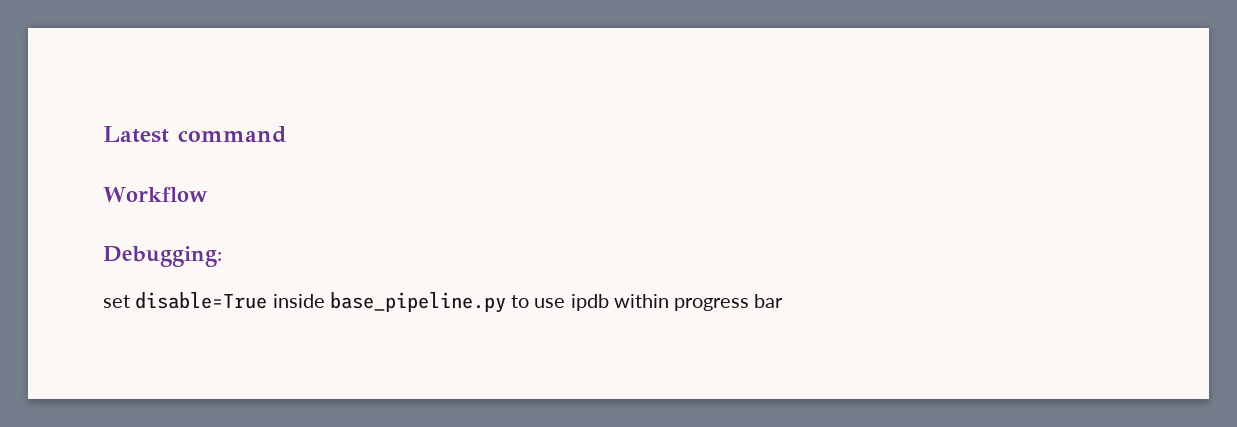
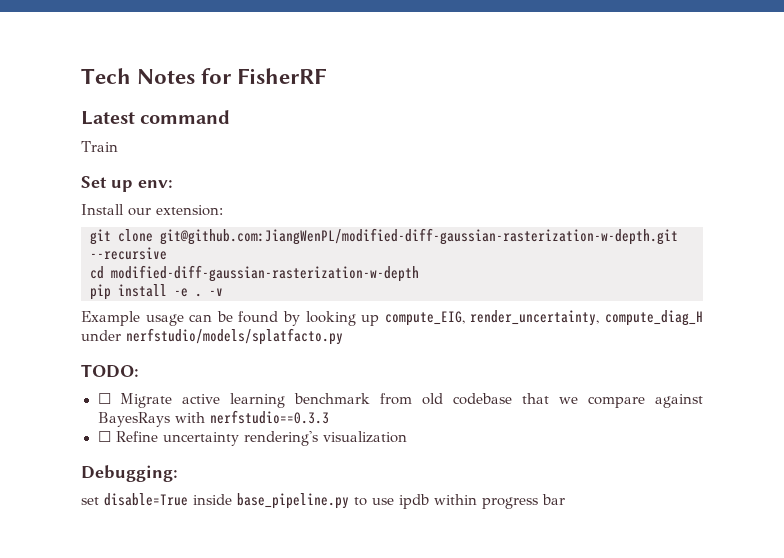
+ Tech Notes for FisherRF
  Latest command
- Workflow
+ Train
+ Set up env:
+ Install our extension:
+ git clone git@github.com:JiangWenPL/modified-diff-gaussian-rasterization-w-depth.git --recursive
+ cd modified-diff-gaussian-rasterization-w-depth
+ pip install -e . -v
+ Example usage can be found by looking up compute_EIG, render_uncertainty, compute_diag_H under nerfstudio/models/splatfacto.py
+ TODO:
+ ☐ Migrate active learning benchmark from old codebase that we compare against BayesRays with nerfstudio==0.3.3
+ ☐ Refine uncertainty rendering's visualization

